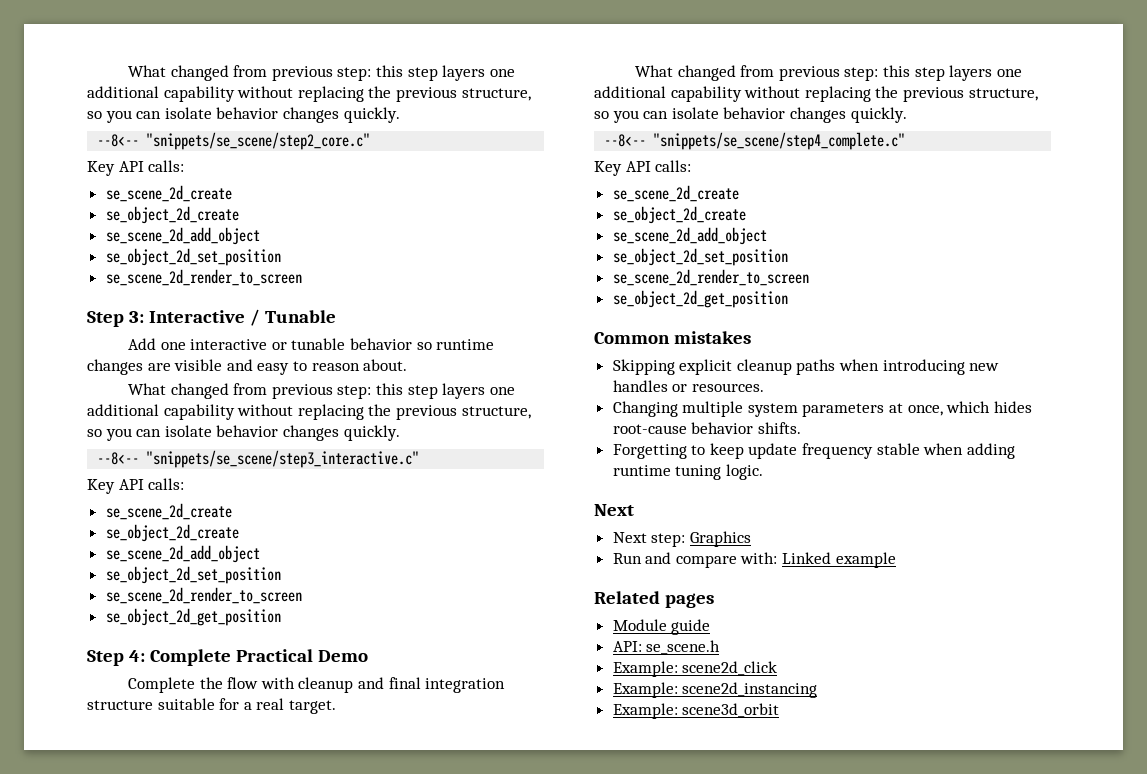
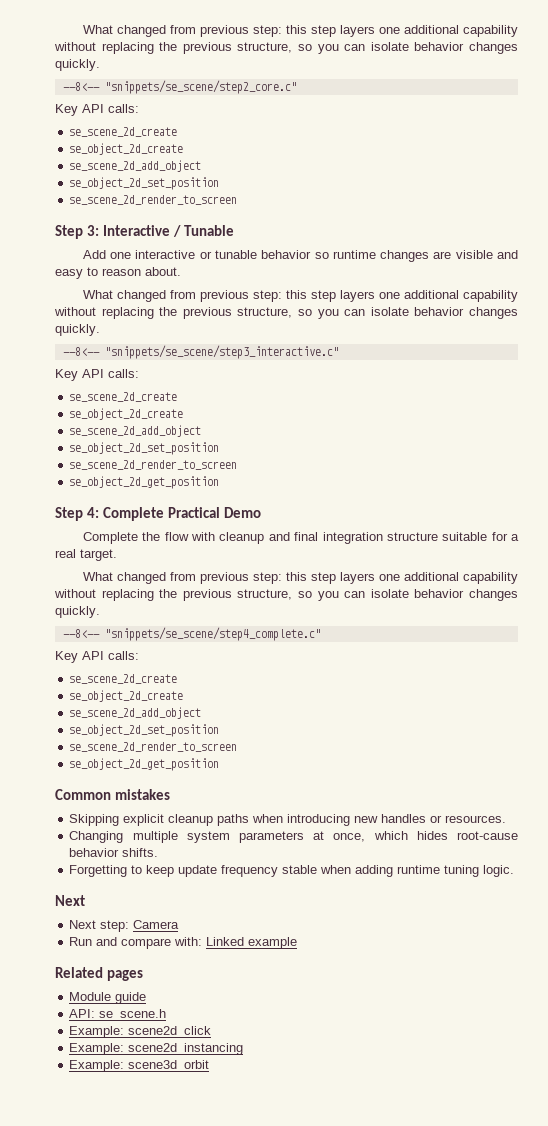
- Next step: Graphics
+ Next step: Camera

